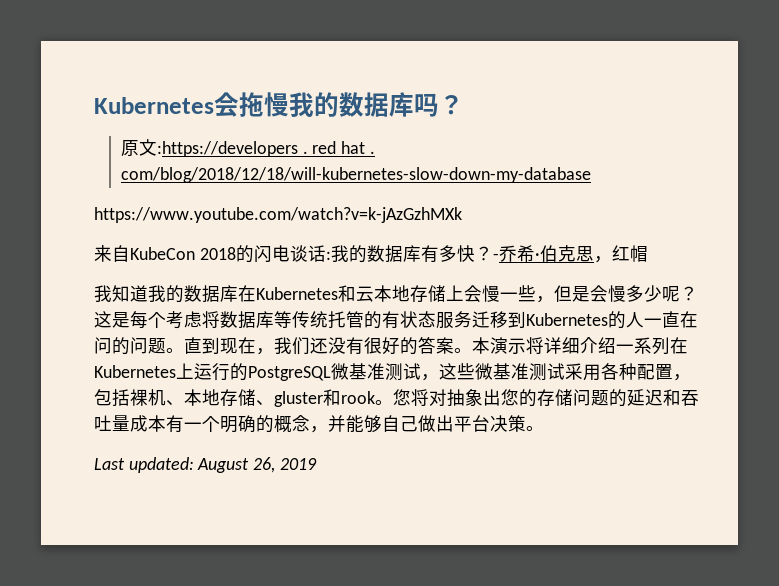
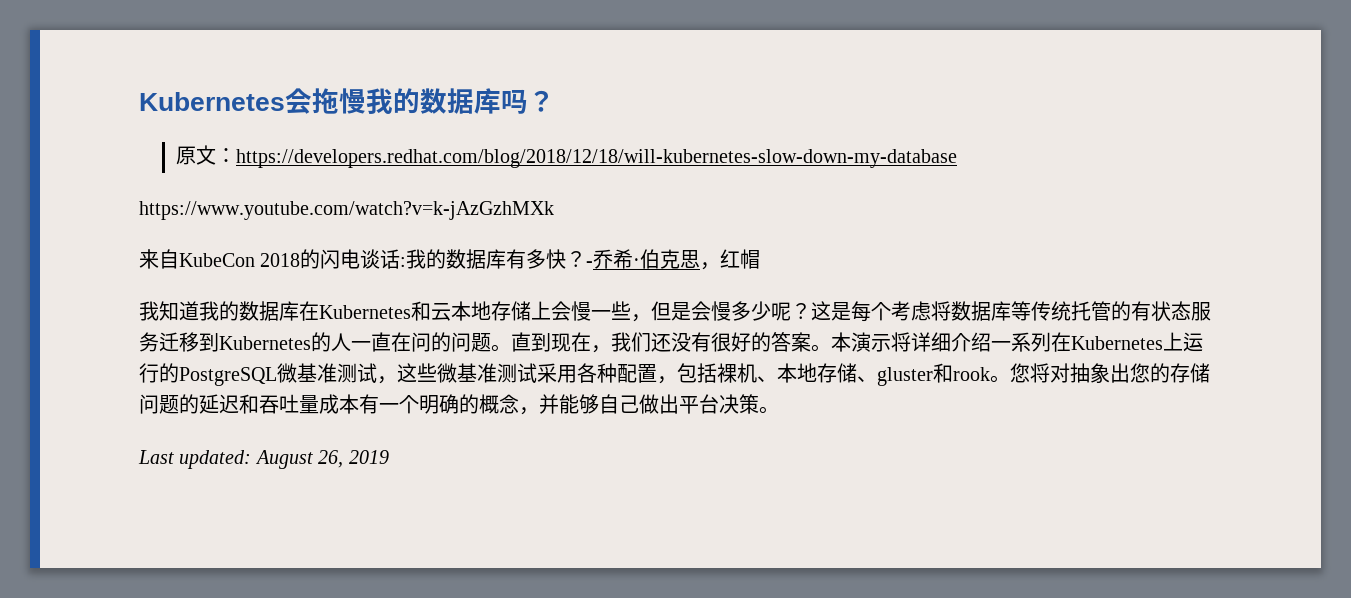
- 原文:https://developers . red hat . com/blog/2018/12/18/will-kubernetes-slow-down-my-database
+ 原文：https://developers.redhat.com/blog/2018/12/18/will-kubernetes-slow-down-my-database

